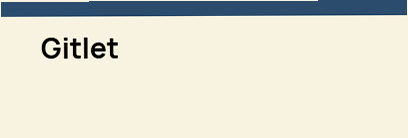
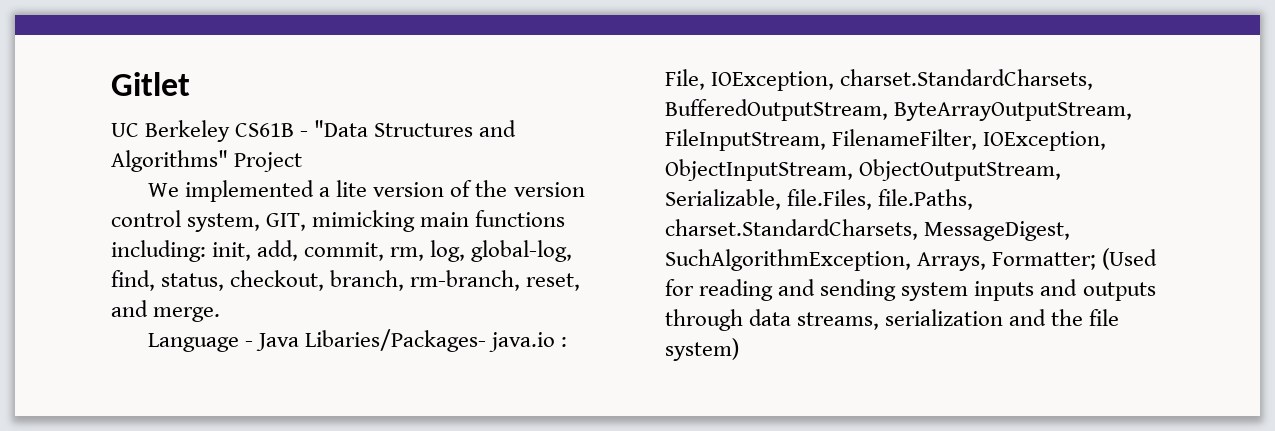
+ UC Berkeley CS61B - "Data Structures and Algorithms" Project
+ We implemented a lite version of the version control system, GIT, mimicking main functions including: init, add, commit, rm, log, global-log, find, status, checkout, branch, rm-branch, reset, and merge.
+ Language - Java Libaries/Packages- java.io : File, IOException, charset.StandardCharsets, BufferedOutputStream, ByteArrayOutputStream, FileInputStream, FilenameFilter, IOException, ObjectInputStream, ObjectOutputStream, Serializable, file.Files, file.Paths, charset.StandardCharsets, MessageDigest, SuchAlgorithmException, Arrays, Formatter; (Used for reading and sending system inputs and outputs through data streams, serialization and the file system)

